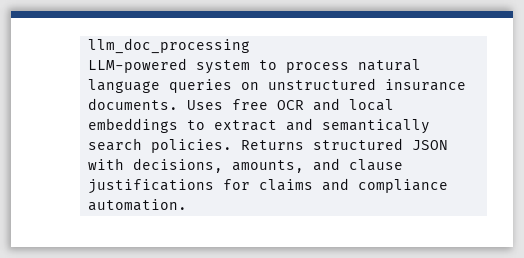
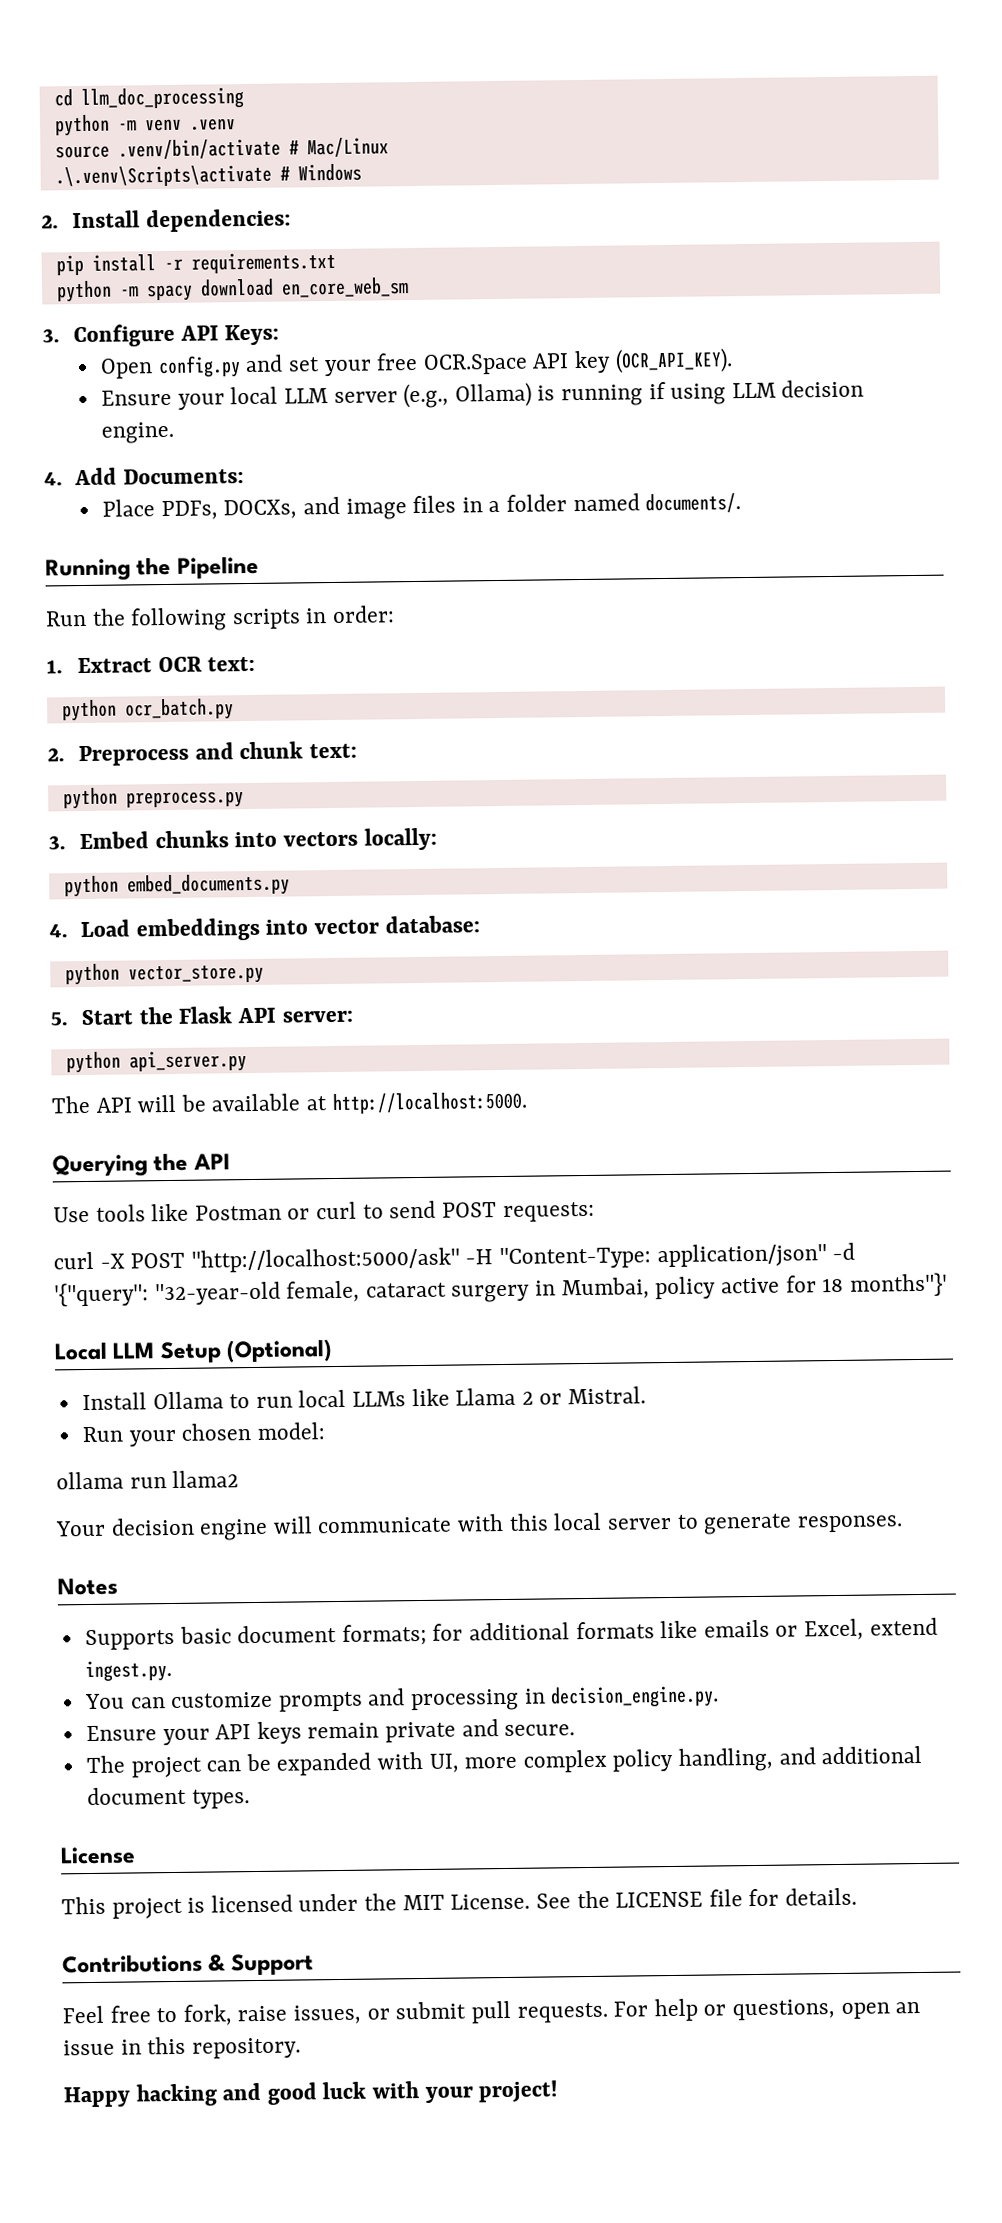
- llm_doc_processing
+ cd llm_doc_processing
- LLM-powered system to process natural language queries on unstructured insurance documents. Uses free OCR and local embeddings to extract and semantically search policies. Returns structured JSON with decisions, amounts, and clause justifications for claims and compliance automation.
+ python -m venv .venv
+ source .venv/bin/activate # Mac/Linux
+ .\.venv\Scripts\activate # Windows
+ 2. Install dependencies:
+ pip install -r requirements.txt
+ python -m spacy download en_core_web_sm
+ 3. Configure API Keys:
+ Open config.py and set your free OCR.Space API key (OCR_API_KEY).
+ Ensure your local LLM server (e.g., Ollama) is running if using LLM decision engine.
+ 4. Add Documents:
+ Place PDFs, DOCXs, and image files in a folder named documents/.
+ Running the Pipeline
+ Run the following scripts in order:
+ 1. Extract OCR text:
+ python ocr_batch.py
+ 2. Preprocess and chunk text:
+ python preprocess.py
+ 3. Embed chunks into vectors locally:
+ python embed_documents.py
+ 4. Load embeddings into vector database:
+ python vector_store.py
+ 5. Start the Flask API server:
+ python api_server.py
+ The API will be available at http://localhost:5000.
+ Querying the API
+ Use tools like Postman or curl to send POST requests:
+ curl -X POST "http://localhost:5000/ask" -H "Content-Type: application/json" -d '{"query": "32-year-old female, cataract surgery in Mumbai, policy active for 18 months"}'
+ Local LLM Setup (Optional)
+ Install Ollama to run local LLMs like Llama 2 or Mistral.
+ Run your chosen model:
+ ollama run llama2
+ Your decision engine will communicate with this local server to generate responses.
+ Notes
+ Supports basic document formats; for additional formats like emails or Excel, extend ingest.py.
+ You can customize prompts and processing in decision_engine.py.
+ Ensure your API keys remain private and secure.
+ The project can be expanded with UI, more complex policy handling, and additional document types.
+ License
+ This project is licensed under the MIT License. See the LICENSE file for details.
+ Contributions & Support
+ Feel free to fork, raise issues, or submit pull requests. For help or questions, open an issue in this repository.
+ Happy hacking and good luck with your project!

